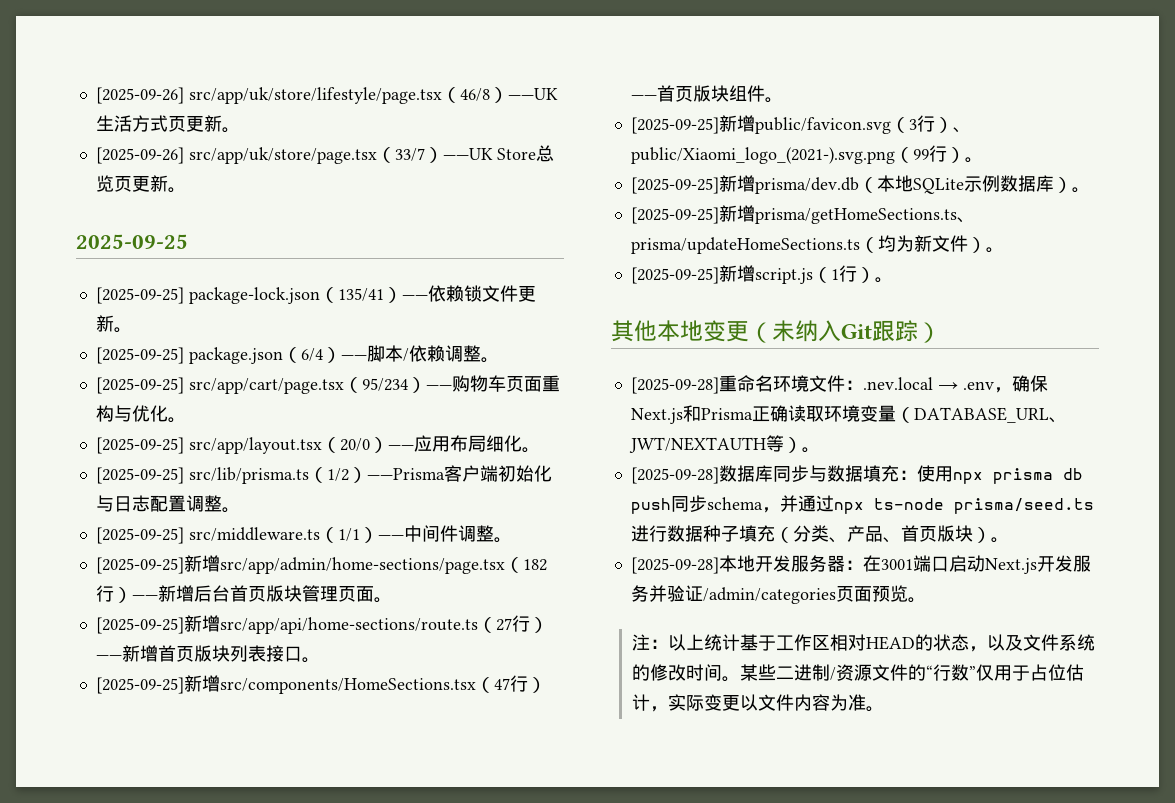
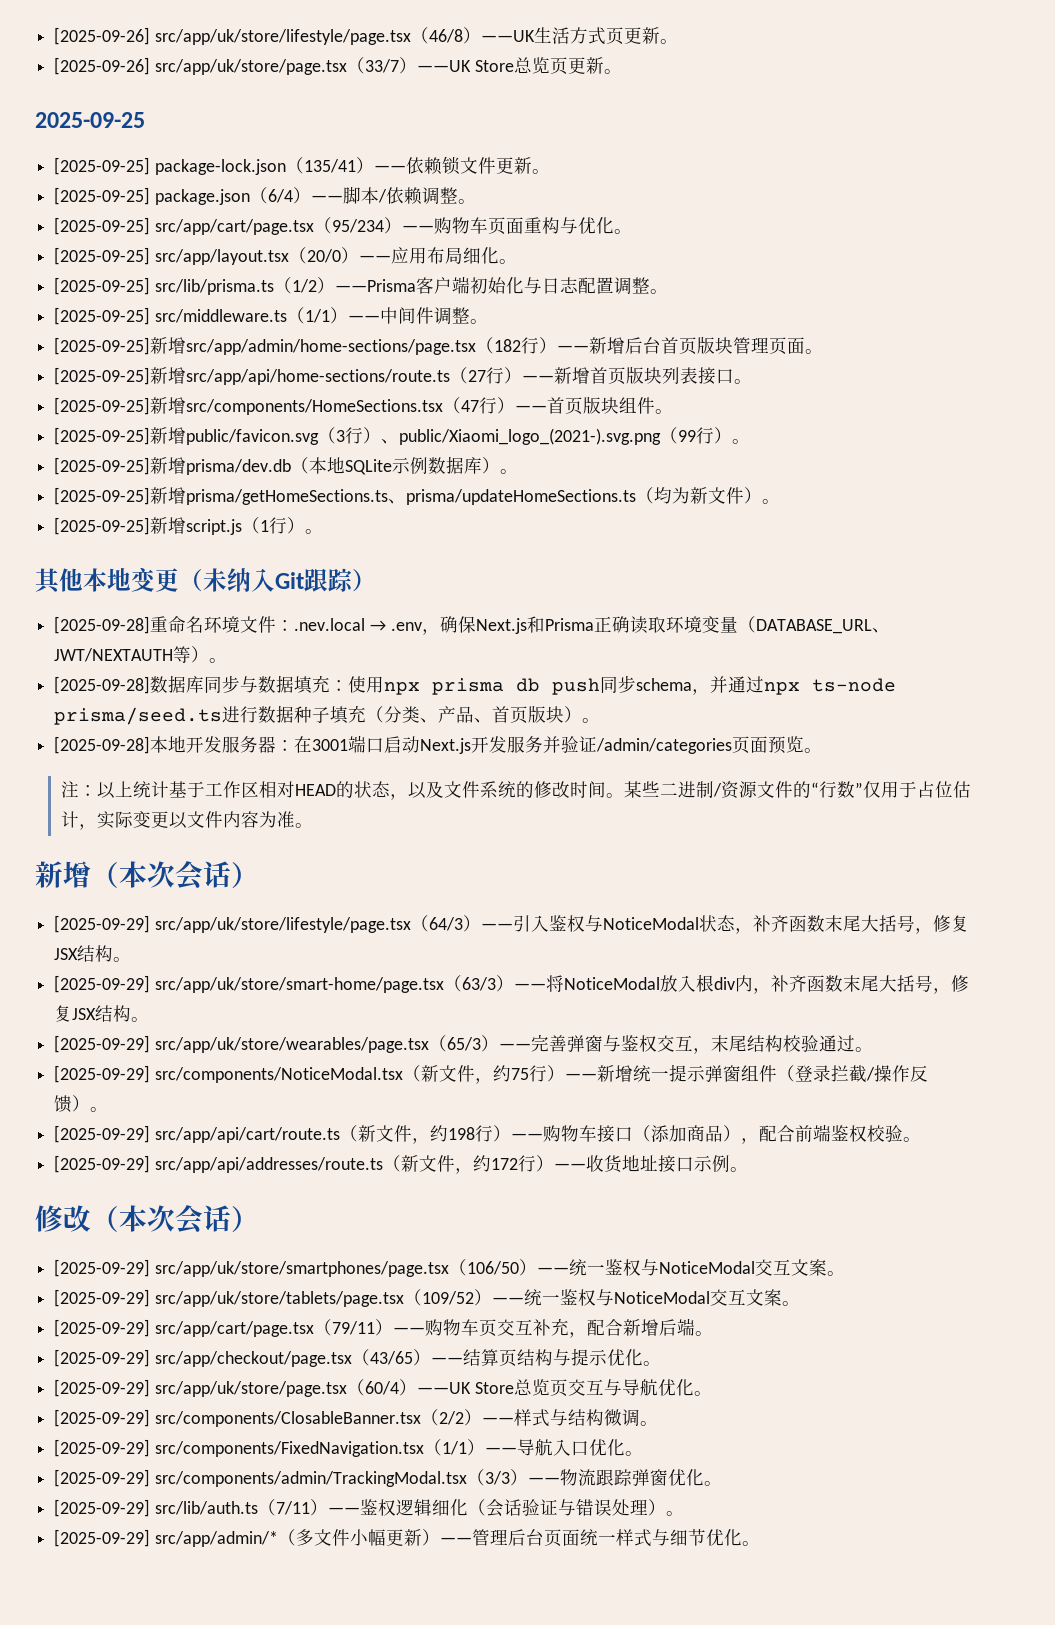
+ 新增（本次会话）
+ [2025-09-29] src/app/uk/store/lifestyle/page.tsx（64/3）——引入鉴权与NoticeModal状态，补齐函数末尾大括号，修复JSX结构。
+ [2025-09-29] src/app/uk/store/smart-home/page.tsx（63/3）——将NoticeModal放入根div内，补齐函数末尾大括号，修复JSX结构。
+ [2025-09-29] src/app/uk/store/wearables/page.tsx（65/3）——完善弹窗与鉴权交互，末尾结构校验通过。
+ [2025-09-29] src/components/NoticeModal.tsx（新文件，约75行）——新增统一提示弹窗组件（登录拦截/操作反馈）。
+ [2025-09-29] src/app/api/cart/route.ts（新文件，约198行）——购物车接口（添加商品），配合前端鉴权校验。
+ [2025-09-29] src/app/api/addresses/route.ts（新文件，约172行）——收货地址接口示例。
+ 修改（本次会话）
+ [2025-09-29] src/app/uk/store/smartphones/page.tsx（106/50）——统一鉴权与NoticeModal交互文案。
+ [2025-09-29] src/app/uk/store/tablets/page.tsx（109/52）——统一鉴权与NoticeModal交互文案。
+ [2025-09-29] src/app/cart/page.tsx（79/11）——购物车页交互补充，配合新增后端。
+ [2025-09-29] src/app/checkout/page.tsx（43/65）——结算页结构与提示优化。
+ [2025-09-29] src/app/uk/store/page.tsx（60/4）——UK Store总览页交互与导航优化。
+ [2025-09-29] src/components/ClosableBanner.tsx（2/2）——样式与结构微调。
+ [2025-09-29] src/components/FixedNavigation.tsx（1/1）——导航入口优化。
+ [2025-09-29] src/components/admin/TrackingModal.tsx（3/3）——物流跟踪弹窗优化。
+ [2025-09-29] src/lib/auth.ts（7/11）——鉴权逻辑细化（会话验证与错误处理）。
+ [2025-09-29] src/app/admin/*（多文件小幅更新）——管理后台页面统一样式与细节优化。

